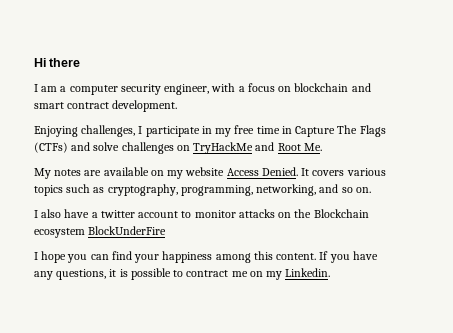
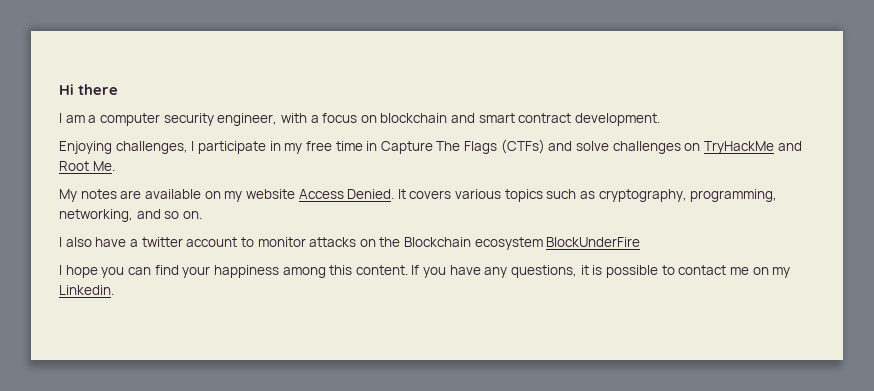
- If you have any questions, it is possible to contract me on my Linkedin.
+ If you have any questions, it is possible to contact me on my Linkedin.

